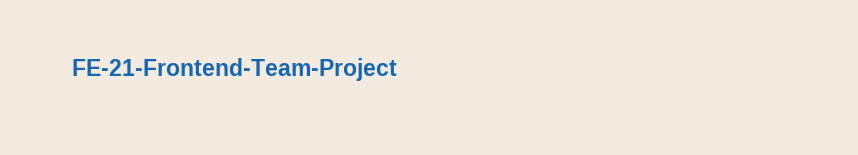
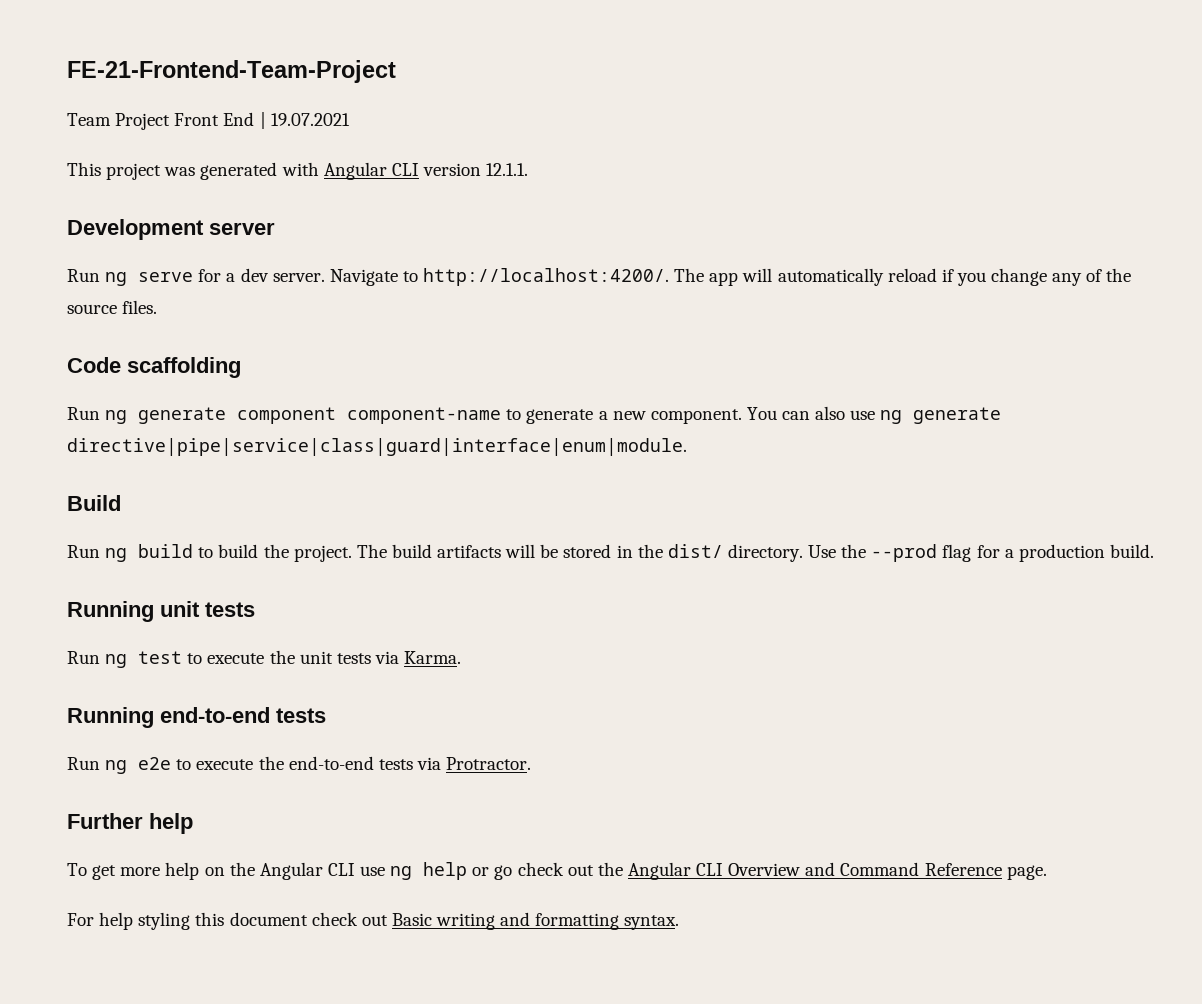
+ Team Project Front End | 19.07.2021
+ This project was generated with Angular CLI version 12.1.1.
+ Development server
+ Run ng serve for a dev server. Navigate to http://localhost:4200/. The app will automatically reload if you change any of the source files.
+ Code scaffolding
+ Run ng generate component component-name to generate a new component. You can also use ng generate directive|pipe|service|class|guard|interface|enum|module.
+ Build
+ Run ng build to build the project. The build artifacts will be stored in the dist/ directory. Use the --prod flag for a production build.
+ Running unit tests
+ Run ng test to execute the unit tests via Karma.
+ Running end-to-end tests
+ Run ng e2e to execute the end-to-end tests via Protractor.
+ Further help
+ To get more help on the Angular CLI use ng help or go check out the Angular CLI Overview and Command Reference page.
+ For help styling this document check out Basic writing and formatting syntax.

